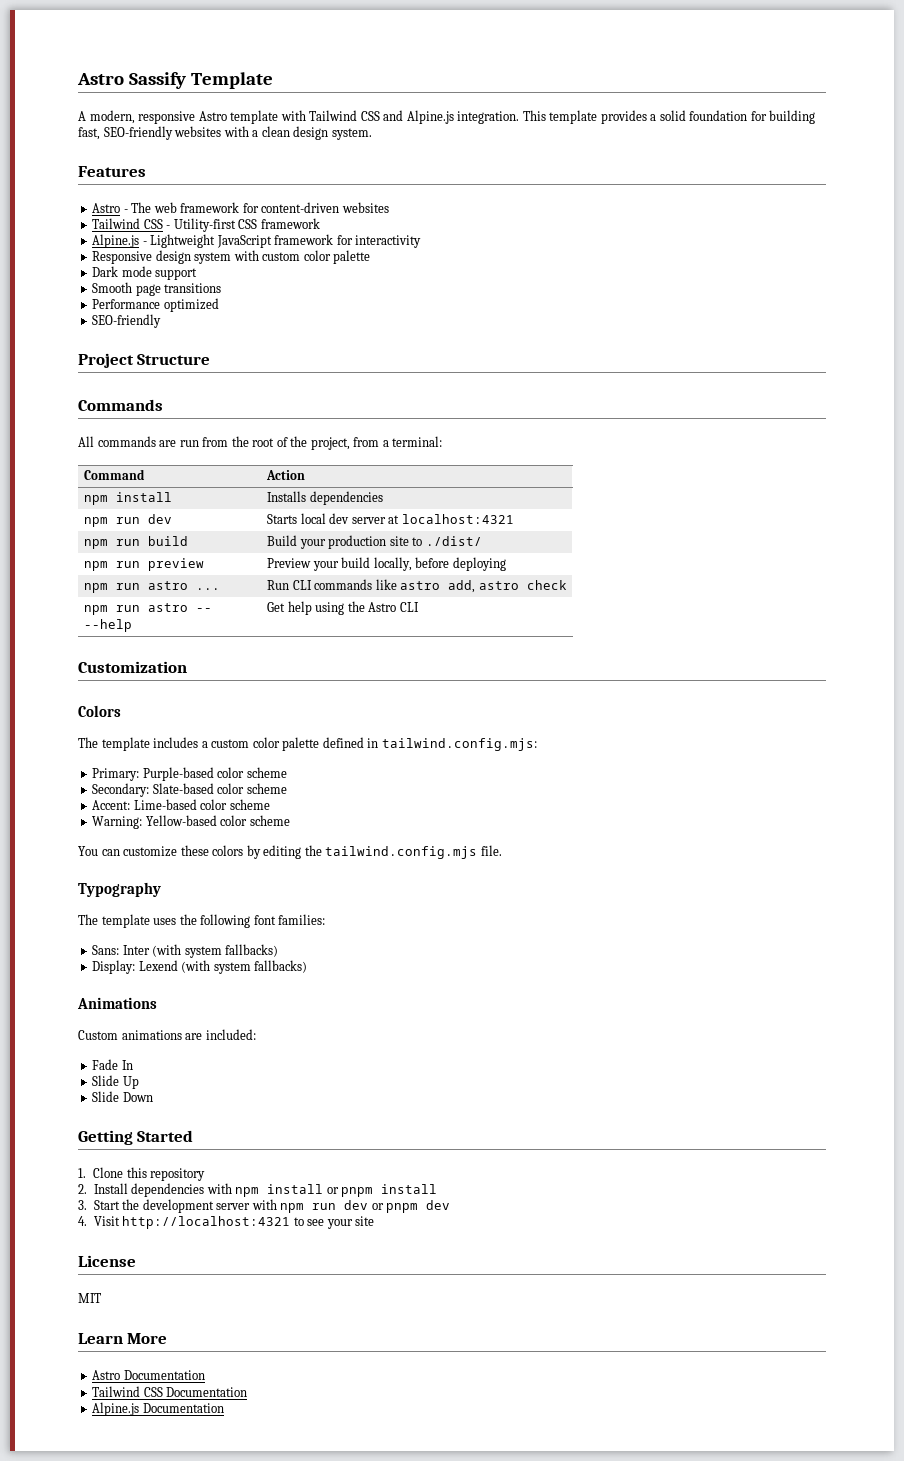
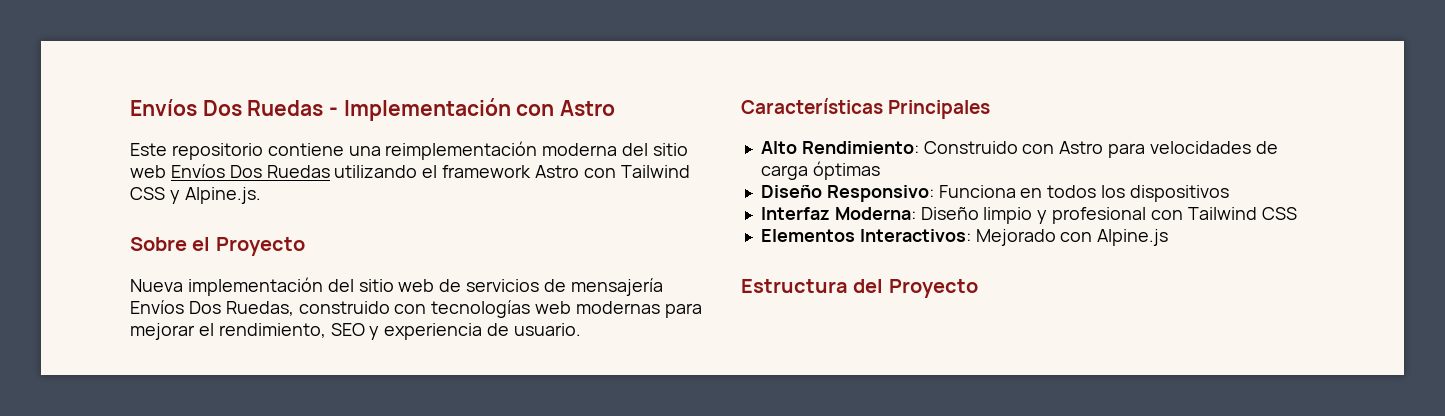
- Astro Sassify Template
- A modern, responsive Astro template with Tailwind CSS and Alpine.js integration. This template provides a solid foundation for building fast, SEO-friendly websites with a clean design system.
- Features
- Astro - The web framework for content-driven websites
- Tailwind CSS - Utility-first CSS framework
- Alpine.js - Lightweight JavaScript framework for interactivity
- Responsive design system with custom color palette
- Dark mode support
- Smooth page transitions
- Performance optimized
- SEO-friendly
- Project Structure
- Commands
- All commands are run from the root of the project, from a terminal:
- Command | Action
- npm install | Installs dependencies
- npm run dev | Starts local dev server at localhost:4321
- npm run build | Build your production site to ./dist/
- npm run preview | Preview your build locally, before deploying
- npm run astro ... | Run CLI commands like astro add, astro check
- npm run astro -- --help | Get help using the Astro CLI
- Customization
- Colors
- The template includes a custom color palette defined in tailwind.config.mjs:
- Primary: Purple-based color scheme
- Secondary: Slate-based color scheme
- Accent: Lime-based color scheme
- Warning: Yellow-based color scheme
- You can customize these colors by editing the tailwind.config.mjs file.
- Typography
- The template uses the following font families:
- Sans: Inter (with system fallbacks)
- Display: Lexend (with system fallbacks)
- Animations
- Custom animations are included:
- Fade In
- Slide Up
- Slide Down
- Getting Started
- 1. Clone this repository
- 2. Install dependencies with npm install or pnpm install
- 3. Start the development server with npm run dev or pnpm dev
- 4. Visit http://localhost:4321 to see your site
- License
- MIT
- Learn More
- Astro Documentation
- Tailwind CSS Documentation
- Alpine.js Documentation
+ Envíos Dos Ruedas - Implementación con Astro
+ Este repositorio contiene una reimplementación moderna del sitio web Envíos Dos Ruedas utilizando el framework Astro con Tailwind CSS y Alpine.js.
+ Sobre el Proyecto
+ Nueva implementación del sitio web de servicios de mensajería Envíos Dos Ruedas, construido con tecnologías web modernas para mejorar el rendimiento, SEO y experiencia de usuario.
+ Características Principales
+ Alto Rendimiento: Construido con Astro para velocidades de carga óptimas
+ Diseño Responsivo: Funciona en todos los dispositivos
+ Interfaz Moderna: Diseño limpio y profesional con Tailwind CSS
+ Elementos Interactivos: Mejorado con Alpine.js
+ Estructura del Proyecto

